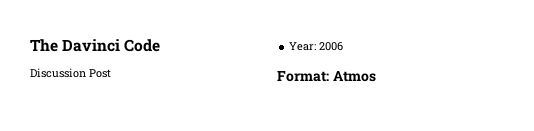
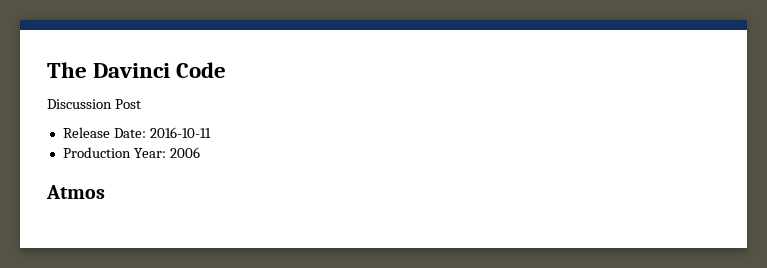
- Year: 2006
+ Release Date: 2016-10-11
+ Production Year: 2006
- Format: Atmos
+ Atmos

